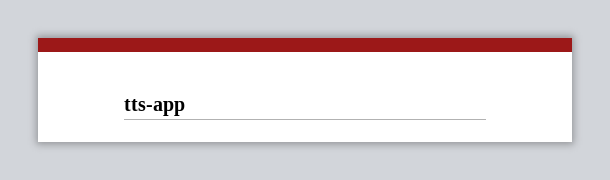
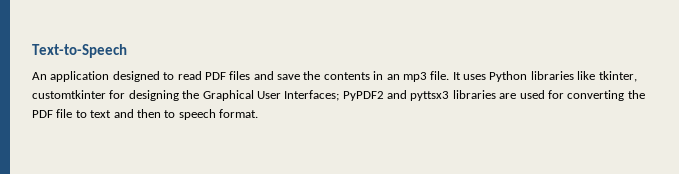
- tts-app
+ Text-to-Speech
+ An application designed to read PDF files and save the contents in an mp3 file. It uses Python libraries like tkinter, customtkinter for designing the Graphical User Interfaces; PyPDF2 and pyttsx3 libraries are used for converting the PDF file to text and then to speech format.

